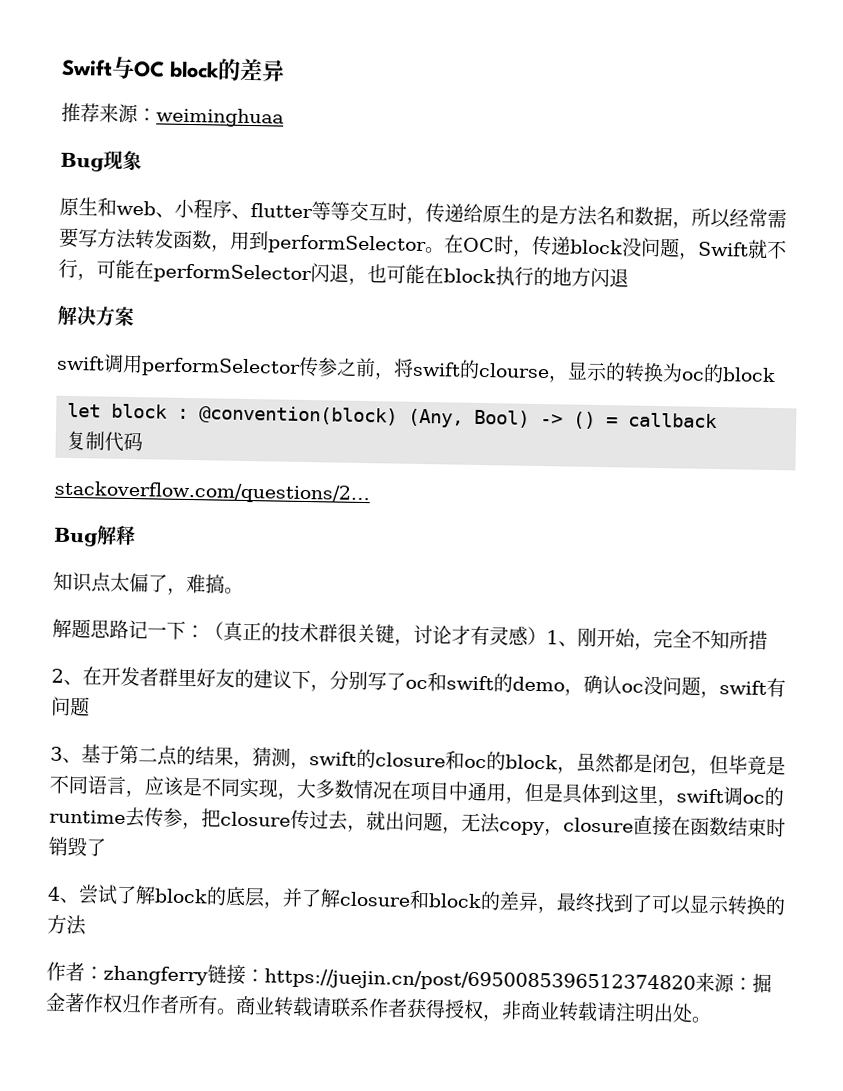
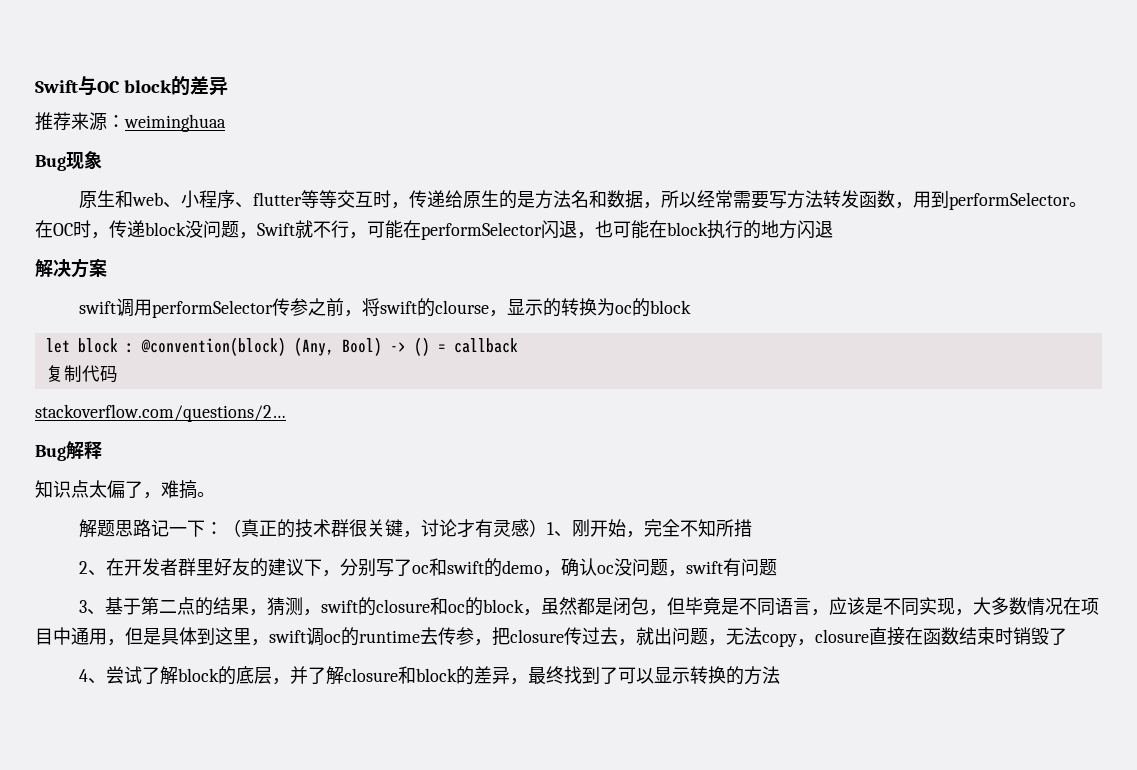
- 作者：zhangferry链接：https://juejin.cn/post/6950085396512374820来源：掘金著作权归作者所有。商业转载请联系作者获得授权，非商业转载请注明出处。

